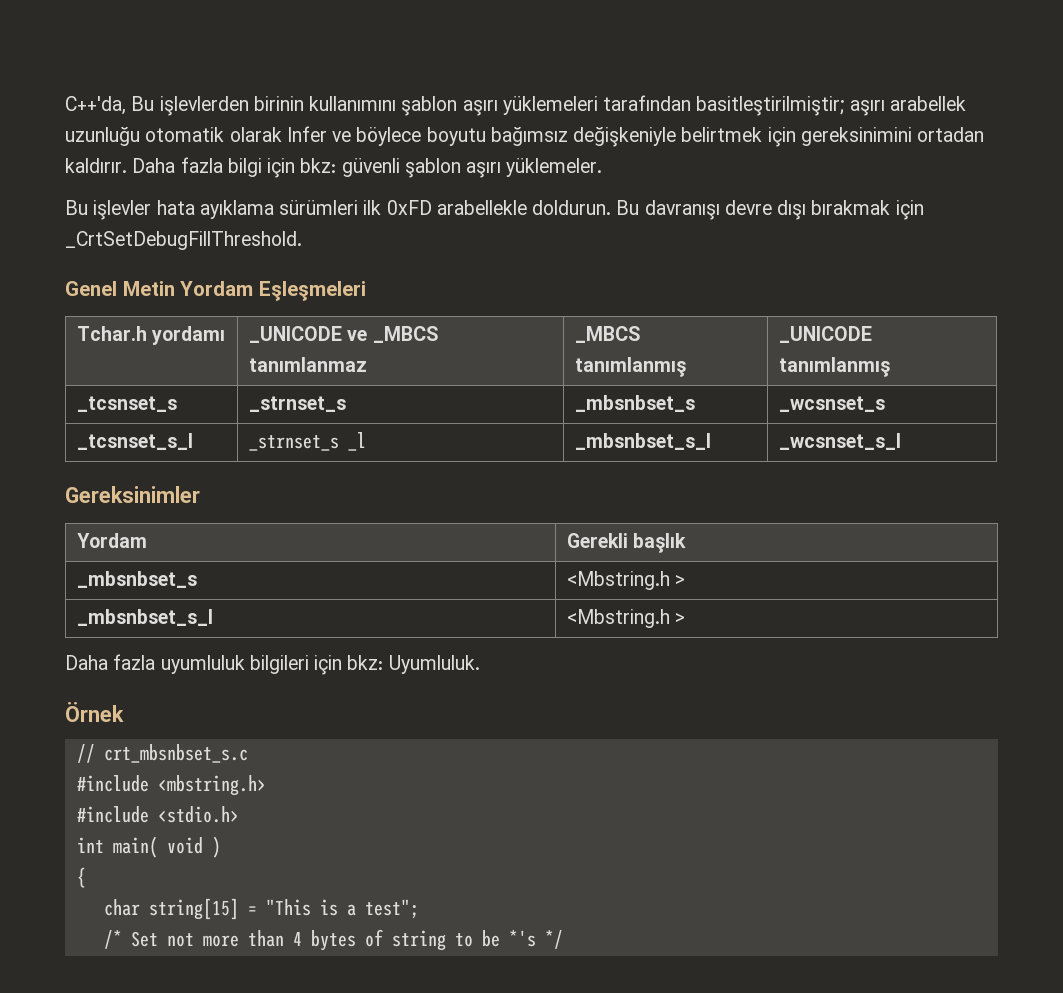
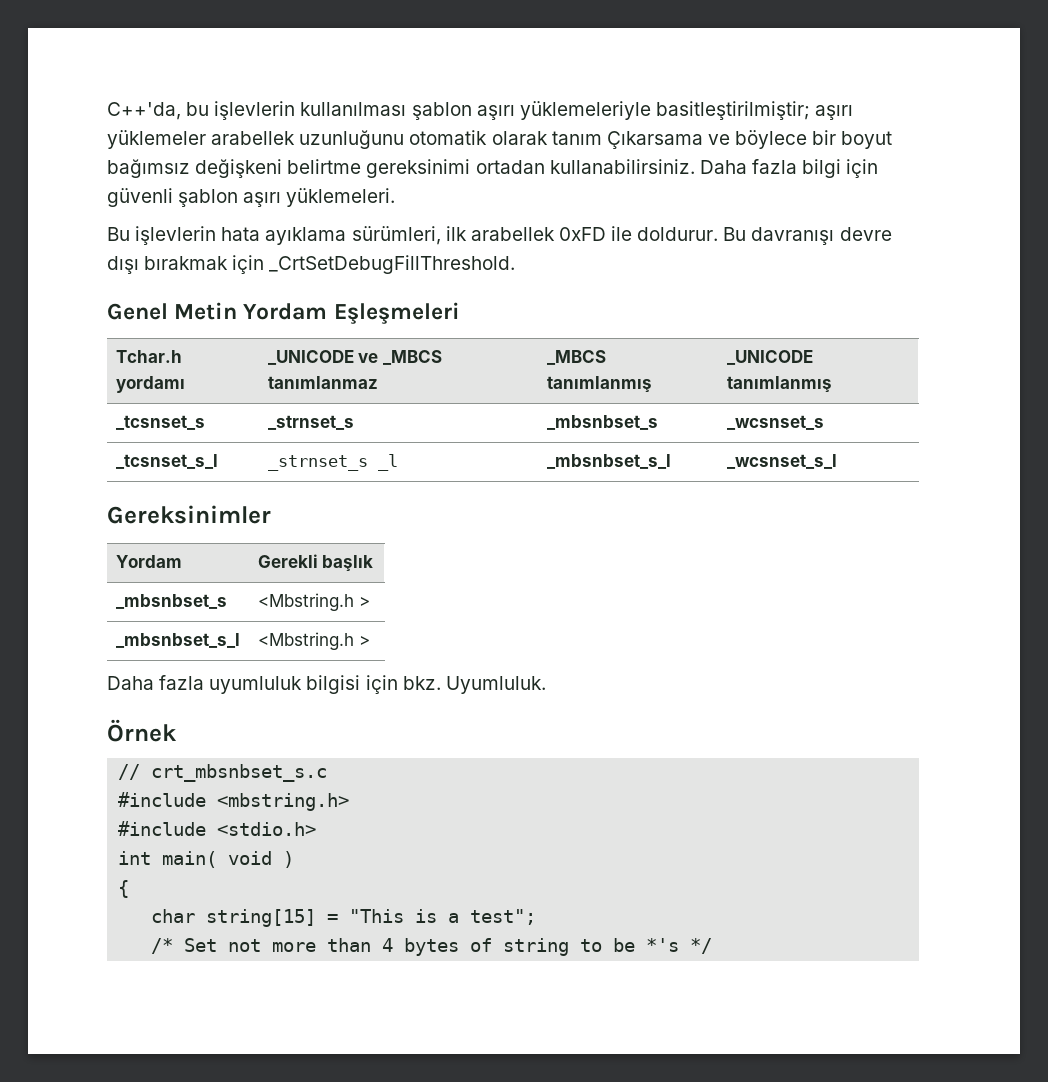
- C++'da, Bu işlevlerden birinin kullanımını şablon aşırı yüklemeleri tarafından basitleştirilmiştir; aşırı arabellek uzunluğu otomatik olarak Infer ve böylece boyutu bağımsız değişkeniyle belirtmek için gereksinimini ortadan kaldırır.
+ C++'da, bu işlevlerin kullanılması şablon aşırı yüklemeleriyle basitleştirilmiştir; aşırı yüklemeler arabellek uzunluğunu otomatik olarak tanım Çıkarsama ve böylece bir boyut bağımsız değişkeni belirtme gereksinimi ortadan kullanabilirsiniz.
- Daha fazla bilgi için bkz: güvenli şablon aşırı yüklemeler.
- Bu işlevler hata ayıklama sürümleri ilk 0xFD arabellekle doldurun.
+ Daha fazla bilgi için güvenli şablon aşırı yüklemeleri.
+ Bu işlevlerin hata ayıklama sürümleri, ilk arabellek 0xFD ile doldurur.
- Daha fazla uyumluluk bilgileri için bkz: Uyumluluk.
+ Daha fazla uyumluluk bilgisi için bkz. Uyumluluk.

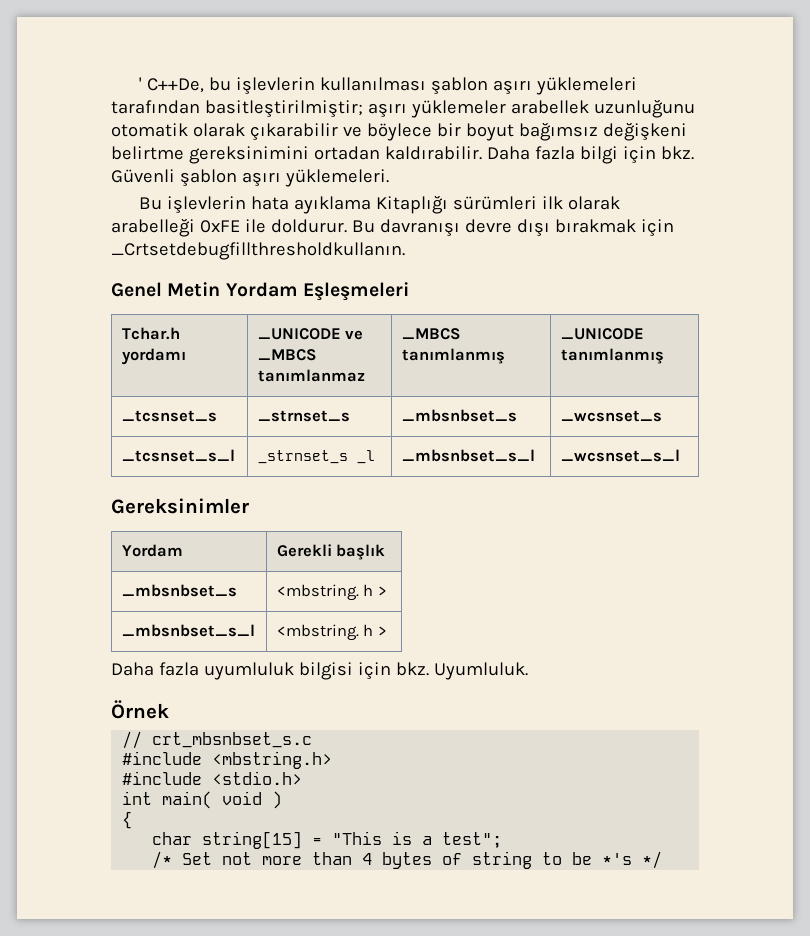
- C++'da, bu işlevlerin kullanılması şablon aşırı yüklemeleriyle basitleştirilmiştir; aşırı yüklemeler arabellek uzunluğunu otomatik olarak tanım Çıkarsama ve böylece bir boyut bağımsız değişkeni belirtme gereksinimi ortadan kullanabilirsiniz.
+ ' C++De, bu işlevlerin kullanılması şablon aşırı yüklemeleri tarafından basitleştirilmiştir; aşırı yüklemeler arabellek uzunluğunu otomatik olarak çıkarabilir ve böylece bir boyut bağımsız değişkeni belirtme gereksinimini ortadan kaldırabilir.
- Daha fazla bilgi için güvenli şablon aşırı yüklemeleri.
+ Daha fazla bilgi için bkz. Güvenli şablon aşırı yüklemeleri.
- Bu işlevlerin hata ayıklama sürümleri, ilk arabellek 0xFD ile doldurur.
+ Bu işlevlerin hata ayıklama Kitaplığı sürümleri ilk olarak arabelleği 0xFE ile doldurur.
- Bu davranışı devre dışı bırakmak için _CrtSetDebugFillThreshold.
+ Bu davranışı devre dışı bırakmak için _Crtsetdebugfillthresholdkullanın.
- _mbsnbset_s | <Mbstring.h >
+ _mbsnbset_s | <mbstring. h >
- _mbsnbset_s_l | <Mbstring.h >
+ _mbsnbset_s_l | <mbstring. h >

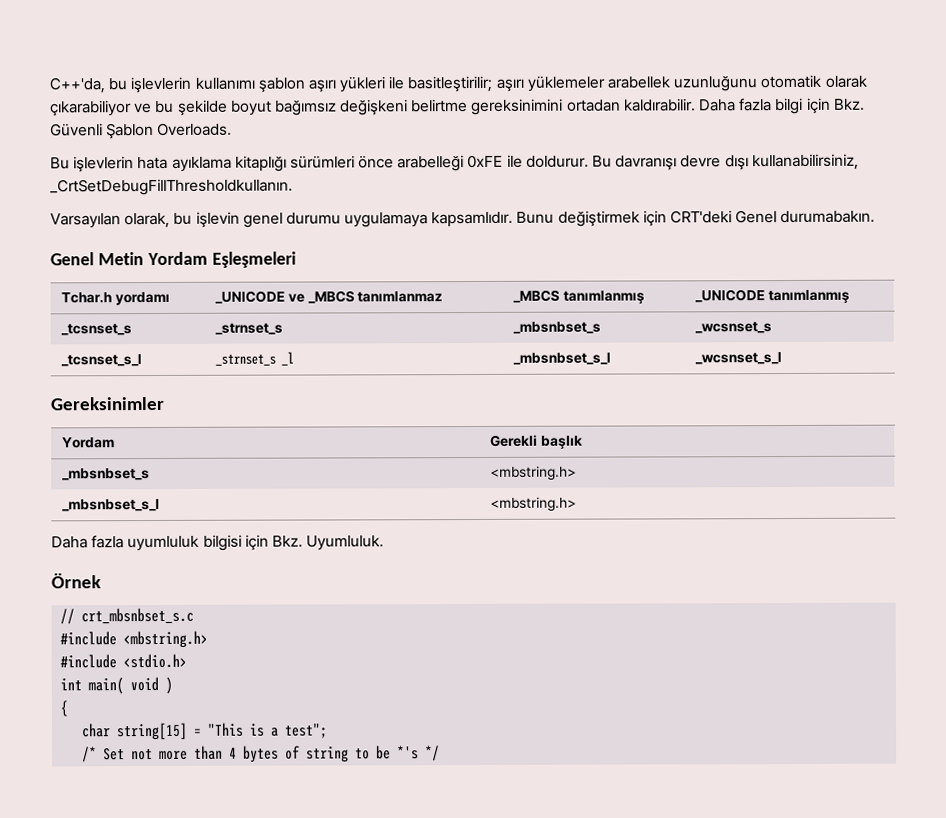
- ' C++De, bu işlevlerin kullanılması şablon aşırı yüklemeleri tarafından basitleştirilmiştir; aşırı yüklemeler arabellek uzunluğunu otomatik olarak çıkarabilir ve böylece bir boyut bağımsız değişkeni belirtme gereksinimini ortadan kaldırabilir.
+ C++'da, bu işlevlerin kullanımı şablon aşırı yükleri ile basitleştirilir; aşırı yüklemeler arabellek uzunluğunu otomatik olarak çıkarabiliyor ve bu şekilde boyut bağımsız değişkeni belirtme gereksinimini ortadan kaldırabilir.
- Daha fazla bilgi için bkz. Güvenli şablon aşırı yüklemeleri.
+ Daha fazla bilgi için Bkz. Güvenli Şablon Overloads.
- Bu işlevlerin hata ayıklama Kitaplığı sürümleri ilk olarak arabelleği 0xFE ile doldurur.
+ Bu işlevlerin hata ayıklama kitaplığı sürümleri önce arabelleği 0xFE ile doldurur.
- Bu davranışı devre dışı bırakmak için _Crtsetdebugfillthresholdkullanın.
+ Bu davranışı devre dışı kullanabilirsiniz, _CrtSetDebugFillThresholdkullanın.
+ Varsayılan olarak, bu işlevin genel durumu uygulamaya kapsamlıdır. Bunu değiştirmek için CRT'deki Genel durumabakın.
- _mbsnbset_s | <mbstring. h >
- _mbsnbset_s_l | <mbstring. h >
+ _mbsnbset_s | <mbstring.h>
+ _mbsnbset_s_l | <mbstring.h>
- Daha fazla uyumluluk bilgisi için bkz. Uyumluluk.
+ Daha fazla uyumluluk bilgisi için Bkz. Uyumluluk.

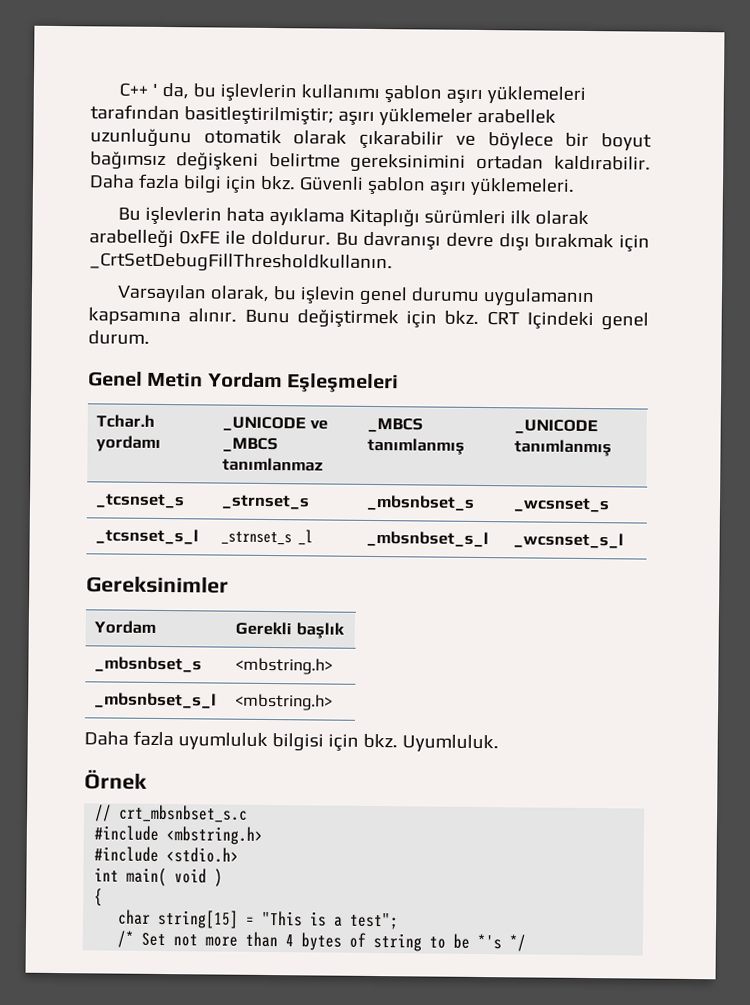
- C++'da, bu işlevlerin kullanımı şablon aşırı yükleri ile basitleştirilir; aşırı yüklemeler arabellek uzunluğunu otomatik olarak çıkarabiliyor ve bu şekilde boyut bağımsız değişkeni belirtme gereksinimini ortadan kaldırabilir.
+ C++ ' da, bu işlevlerin kullanımı şablon aşırı yüklemeleri tarafından basitleştirilmiştir; aşırı yüklemeler arabellek uzunluğunu otomatik olarak çıkarabilir ve böylece bir boyut bağımsız değişkeni belirtme gereksinimini ortadan kaldırabilir.
- Daha fazla bilgi için Bkz. Güvenli Şablon Overloads.
+ Daha fazla bilgi için bkz. Güvenli şablon aşırı yüklemeleri.
- Bu işlevlerin hata ayıklama kitaplığı sürümleri önce arabelleği 0xFE ile doldurur.
+ Bu işlevlerin hata ayıklama Kitaplığı sürümleri ilk olarak arabelleği 0xFE ile doldurur.
- Bu davranışı devre dışı kullanabilirsiniz, _CrtSetDebugFillThresholdkullanın.
+ Bu davranışı devre dışı bırakmak için _CrtSetDebugFillThresholdkullanın.
- Varsayılan olarak, bu işlevin genel durumu uygulamaya kapsamlıdır. Bunu değiştirmek için CRT'deki Genel durumabakın.
+ Varsayılan olarak, bu işlevin genel durumu uygulamanın kapsamına alınır. Bunu değiştirmek için bkz. CRT Içindeki genel durum.
- Daha fazla uyumluluk bilgisi için Bkz. Uyumluluk.
+ Daha fazla uyumluluk bilgisi için bkz. Uyumluluk.

